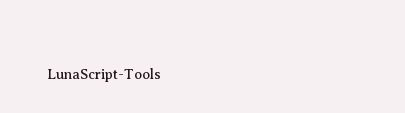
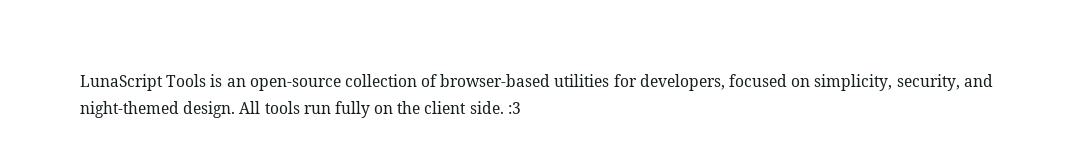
- LunaScript-Tools
+ LunaScript Tools is an open-source collection of browser-based utilities for developers, focused on simplicity, security, and night-themed design. All tools run fully on the client side. :3

